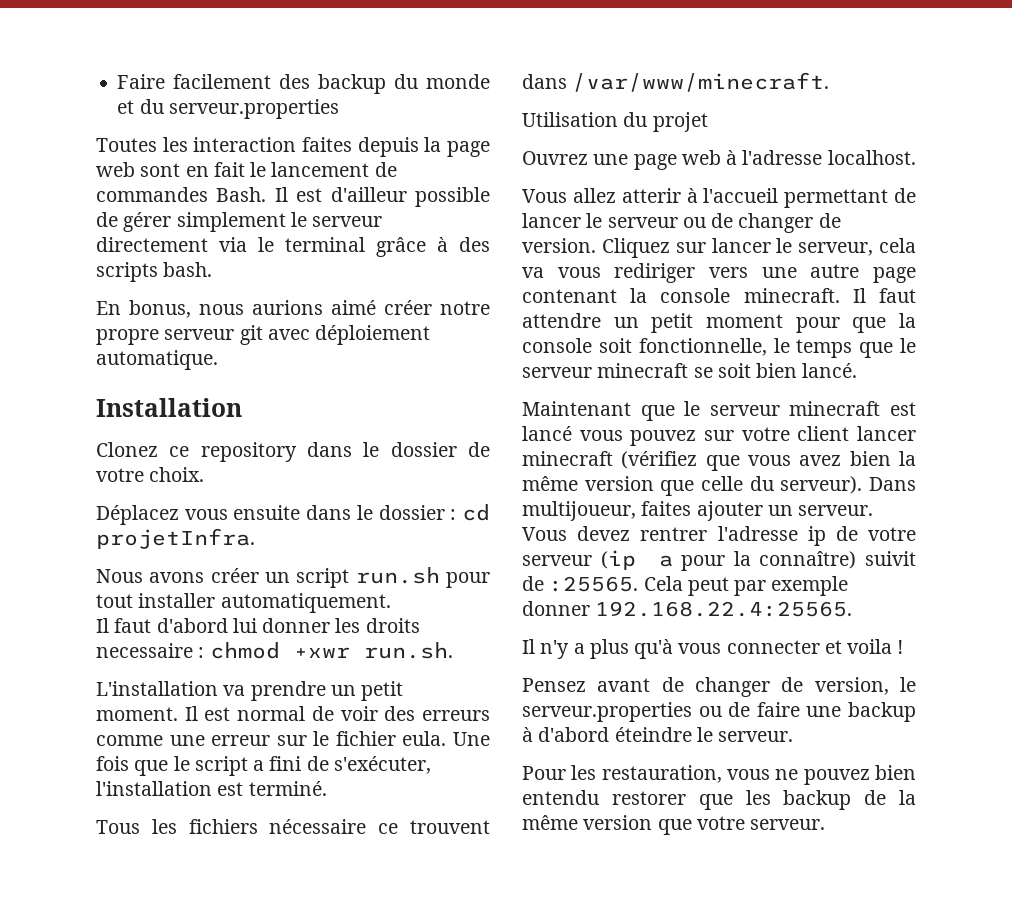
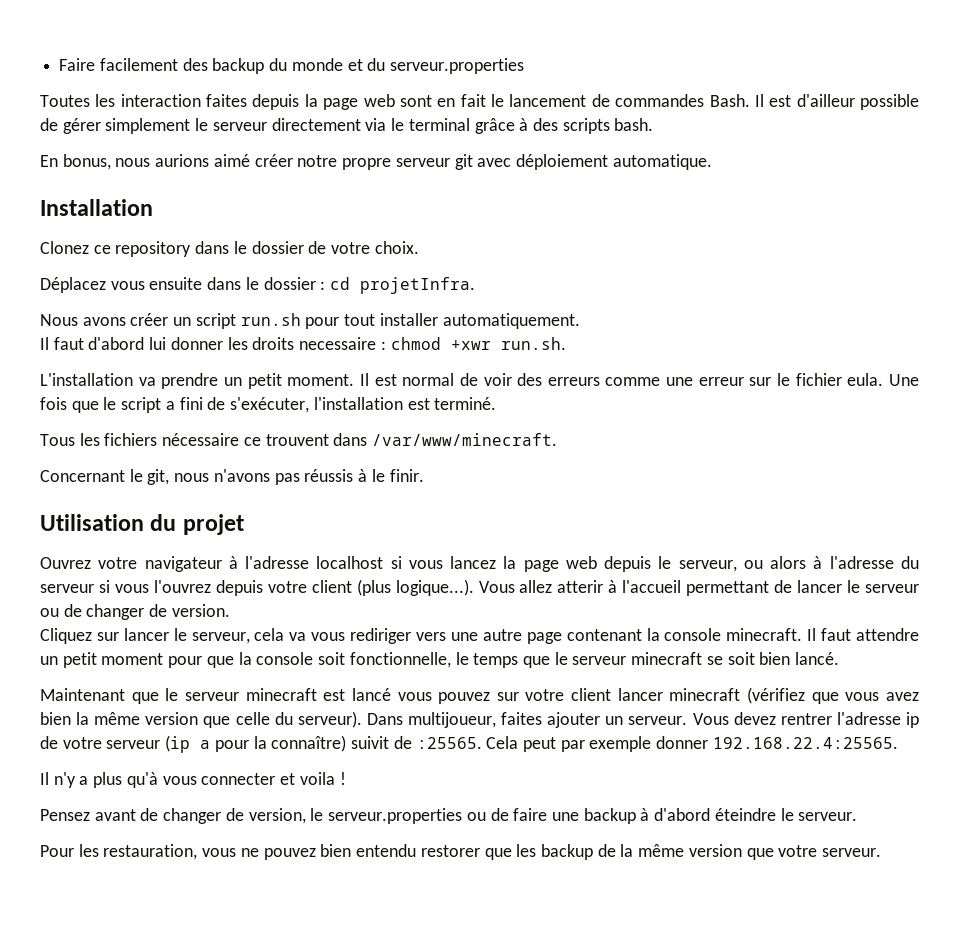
+ Concernant le git, nous n'avons pas réussis à le finir.
  Utilisation du projet
- Ouvrez une page web à l'adresse localhost.
- Vous allez atterir à l'accueil permettant de lancer le serveur ou de changer de version. Cliquez sur lancer le serveur, cela va vous rediriger vers une autre page contenant la console minecraft.
+ Ouvrez votre navigateur à l'adresse localhost si vous lancez la page web depuis le serveur, ou alors à l'adresse du serveur si vous l'ouvrez depuis votre client (plus logique...). Vous allez atterir à l'accueil permettant de lancer le serveur ou de changer de version.
+ Cliquez sur lancer le serveur, cela va vous rediriger vers une autre page contenant la console minecraft.

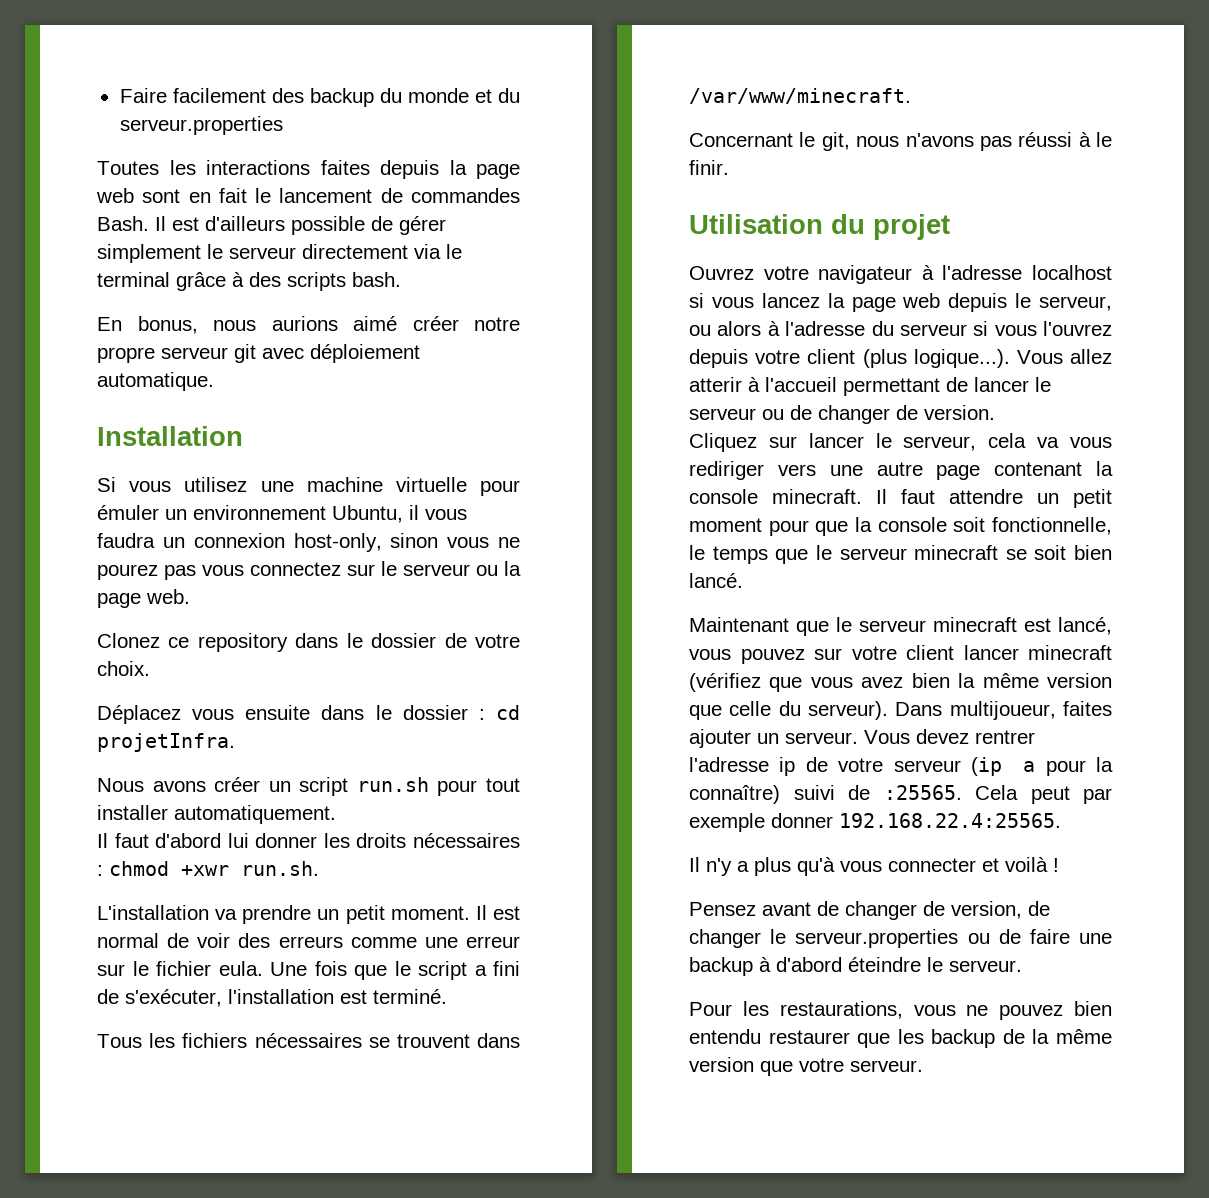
- Toutes les interaction faites depuis la page web sont en fait le lancement de commandes Bash.
+ Toutes les interactions faites depuis la page web sont en fait le lancement de commandes Bash.
- Il est d'ailleur possible de gérer simplement le serveur directement via le terminal grâce à des scripts bash.
+ Il est d'ailleurs possible de gérer simplement le serveur directement via le terminal grâce à des scripts bash.
+ Si vous utilisez une machine virtuelle pour émuler un environnement Ubuntu, il vous faudra un connexion host-only, sinon vous ne pourez pas vous connectez sur le serveur ou la page web.
- Il faut d'abord lui donner les droits necessaire : chmod +xwr run.sh.
+ Il faut d'abord lui donner les droits nécessaires : chmod +xwr run.sh.
- Tous les fichiers nécessaire ce trouvent dans /var/www/minecraft.
+ Tous les fichiers nécessaires se trouvent dans /var/www/minecraft.
- Concernant le git, nous n'avons pas réussis à le finir.
+ Concernant le git, nous n'avons pas réussi à le finir.
- Maintenant que le serveur minecraft est lancé vous pouvez sur votre client lancer minecraft (vérifiez que vous avez bien la même version que celle du serveur).
+ Maintenant que le serveur minecraft est lancé, vous pouvez sur votre client lancer minecraft (vérifiez que vous avez bien la même version que celle du serveur).
- Vous devez rentrer l'adresse ip de votre serveur (ip a pour la connaître) suivit de :25565.
+ Vous devez rentrer l'adresse ip de votre serveur (ip a pour la connaître) suivi de :25565.
- Il n'y a plus qu'à vous connecter et voila !
+ Il n'y a plus qu'à vous connecter et voilà !
- Pensez avant de changer de version, le serveur.properties ou de faire une backup à d'abord éteindre le serveur.
+ Pensez avant de changer de version, de changer le serveur.properties ou de faire une backup à d'abord éteindre le serveur.
- Pour les restauration, vous ne pouvez bien entendu restorer que les backup de la même version que votre serveur.
+ Pour les restaurations, vous ne pouvez bien entendu restaurer que les backup de la même version que votre serveur.

